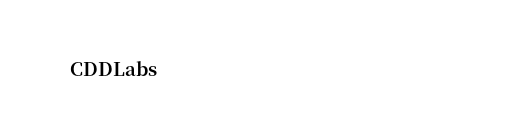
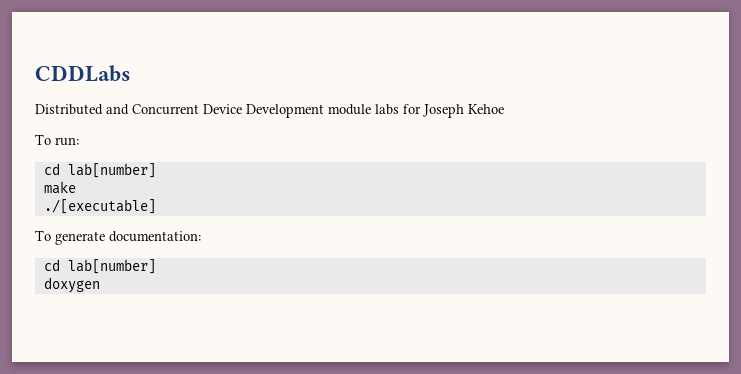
+ Distributed and Concurrent Device Development module labs for Joseph Kehoe
+ To run:
+ cd lab[number]
+ make
+ ./[executable]
+ To generate documentation:
+ cd lab[number]
+ doxygen

